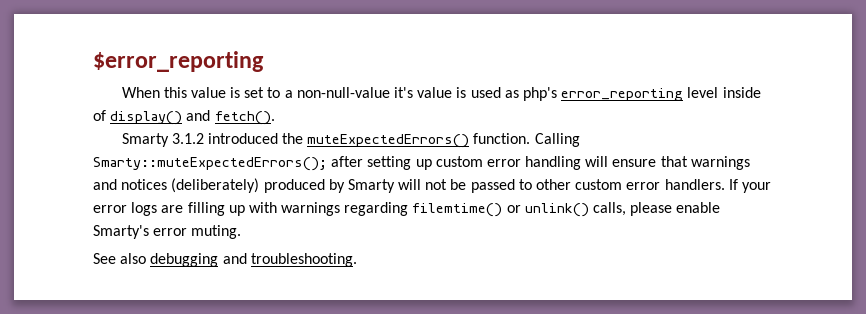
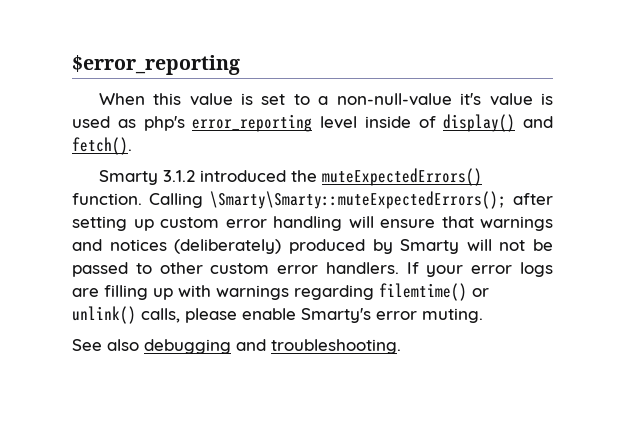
- Calling Smarty::muteExpectedErrors(); after setting up custom error handling will ensure that warnings and notices (deliberately) produced by Smarty will not be passed to other custom error handlers.
+ Calling \Smarty\Smarty::muteExpectedErrors(); after setting up custom error handling will ensure that warnings and notices (deliberately) produced by Smarty will not be passed to other custom error handlers.

